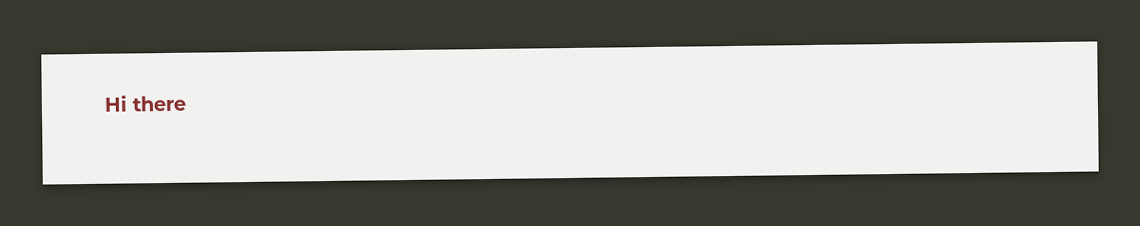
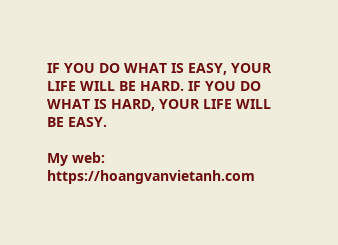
- Hi there
+ IF YOU DO WHAT IS EASY, YOUR LIFE WILL BE HARD. IF YOU DO WHAT IS HARD, YOUR LIFE WILL BE EASY.
+ My web: https://hoangvanvietanh.com

